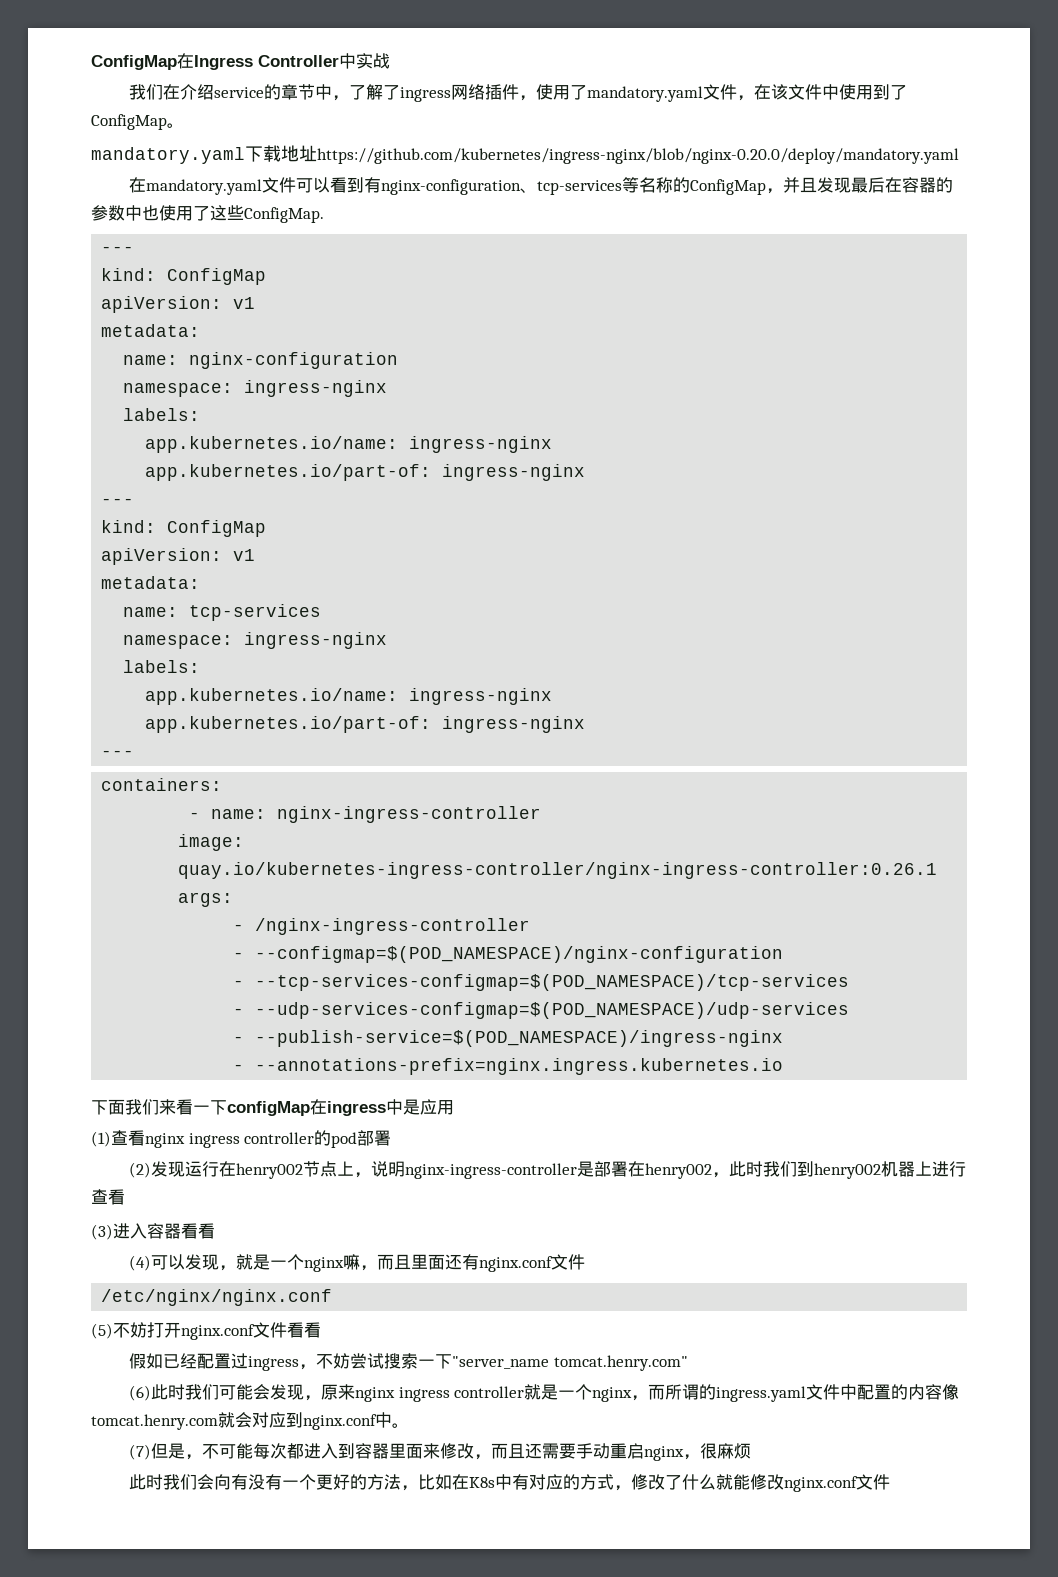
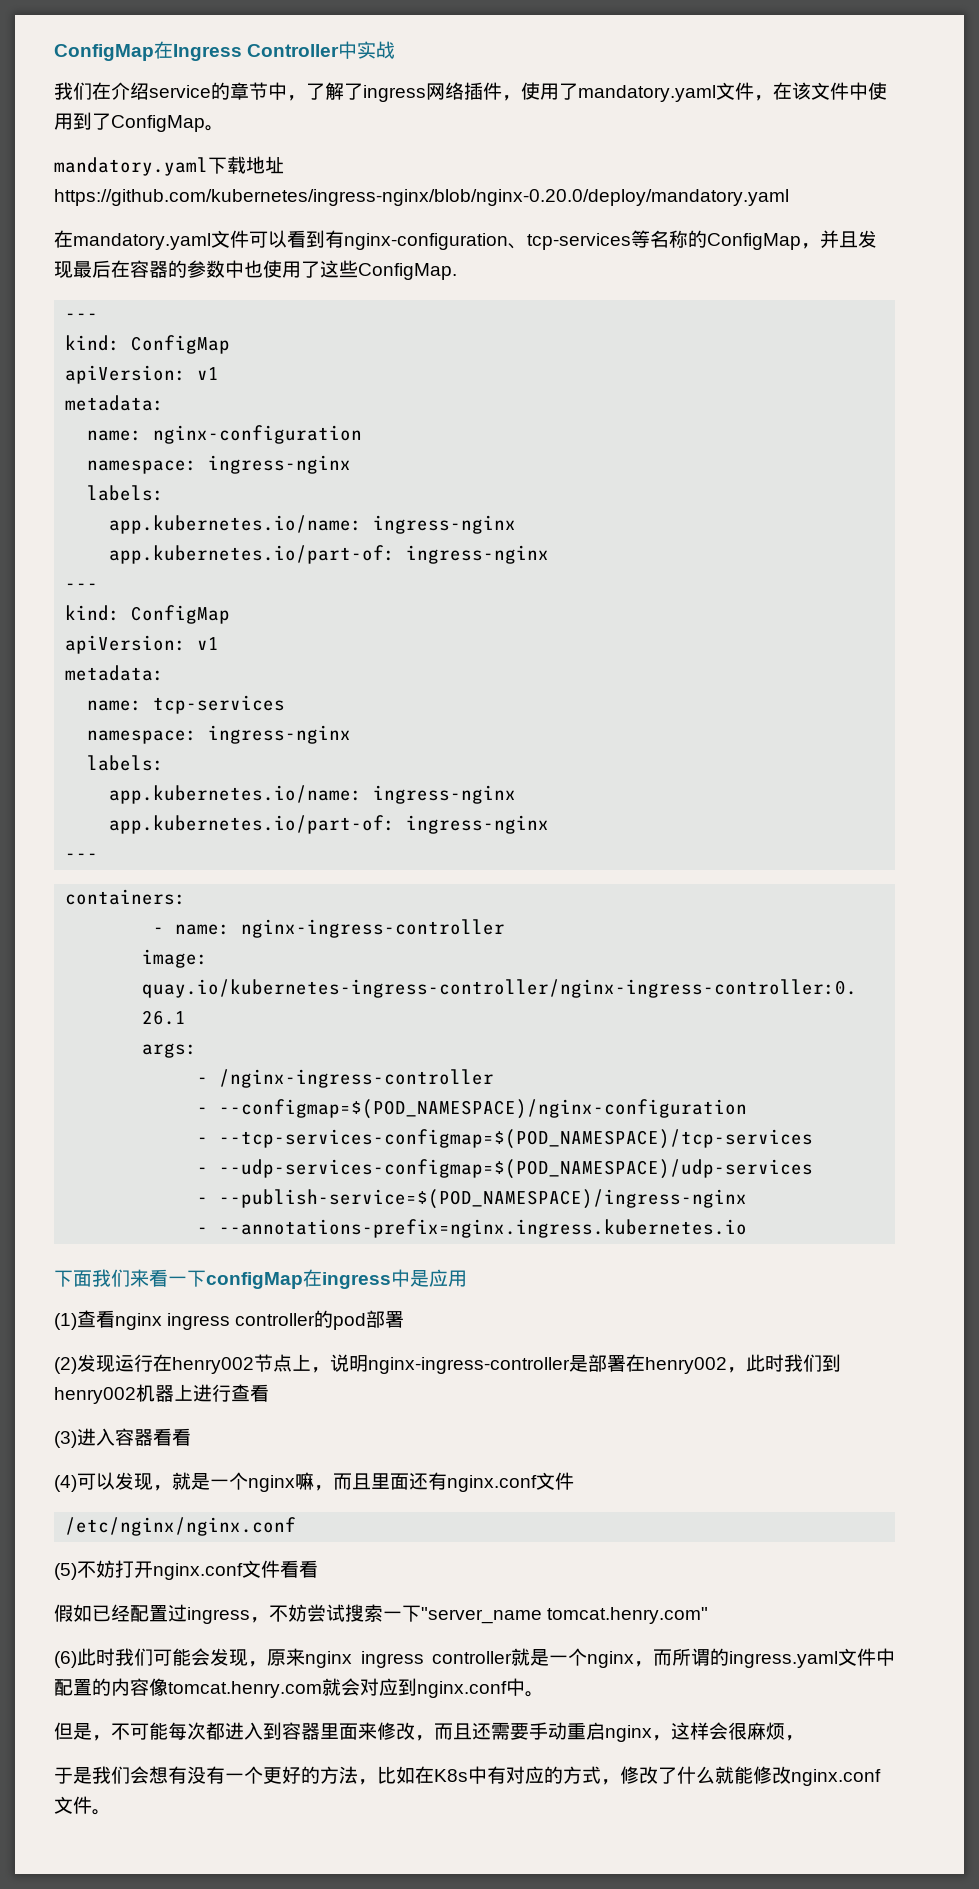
- (7)但是，不可能每次都进入到容器里面来修改，而且还需要手动重启nginx，很麻烦
- 此时我们会向有没有一个更好的方法，比如在K8s中有对应的方式，修改了什么就能修改nginx.conf文件
+ 但是，不可能每次都进入到容器里面来修改，而且还需要手动重启nginx，这样会很麻烦，
+ 于是我们会想有没有一个更好的方法，比如在K8s中有对应的方式，修改了什么就能修改nginx.conf文件。

